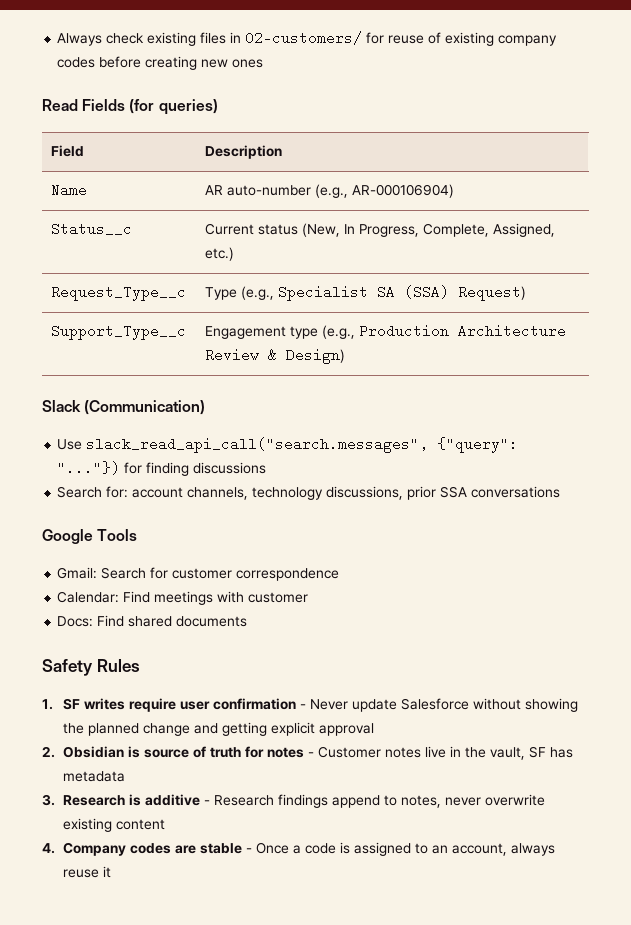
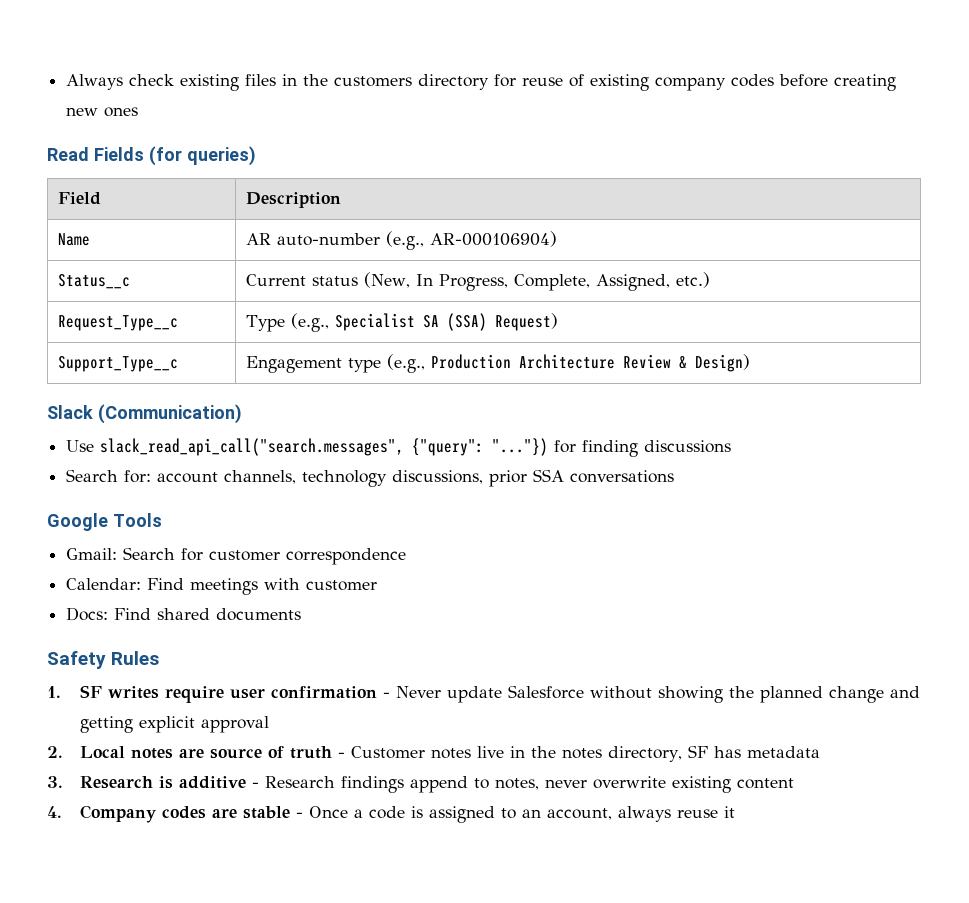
- Always check existing files in 02-customers/ for reuse of existing company codes before creating new ones
+ Always check existing files in the customers directory for reuse of existing company codes before creating new ones
- 2. Obsidian is source of truth for notes - Customer notes live in the vault, SF has metadata
+ 2. Local notes are source of truth - Customer notes live in the notes directory, SF has metadata

